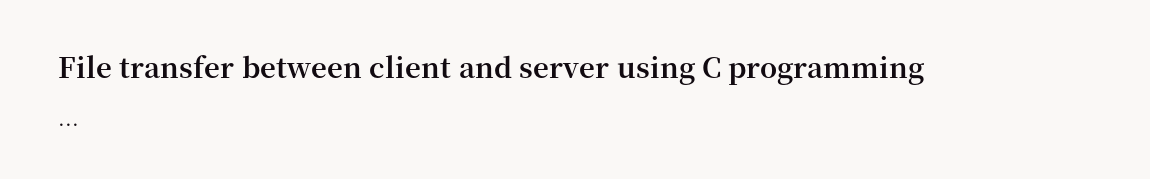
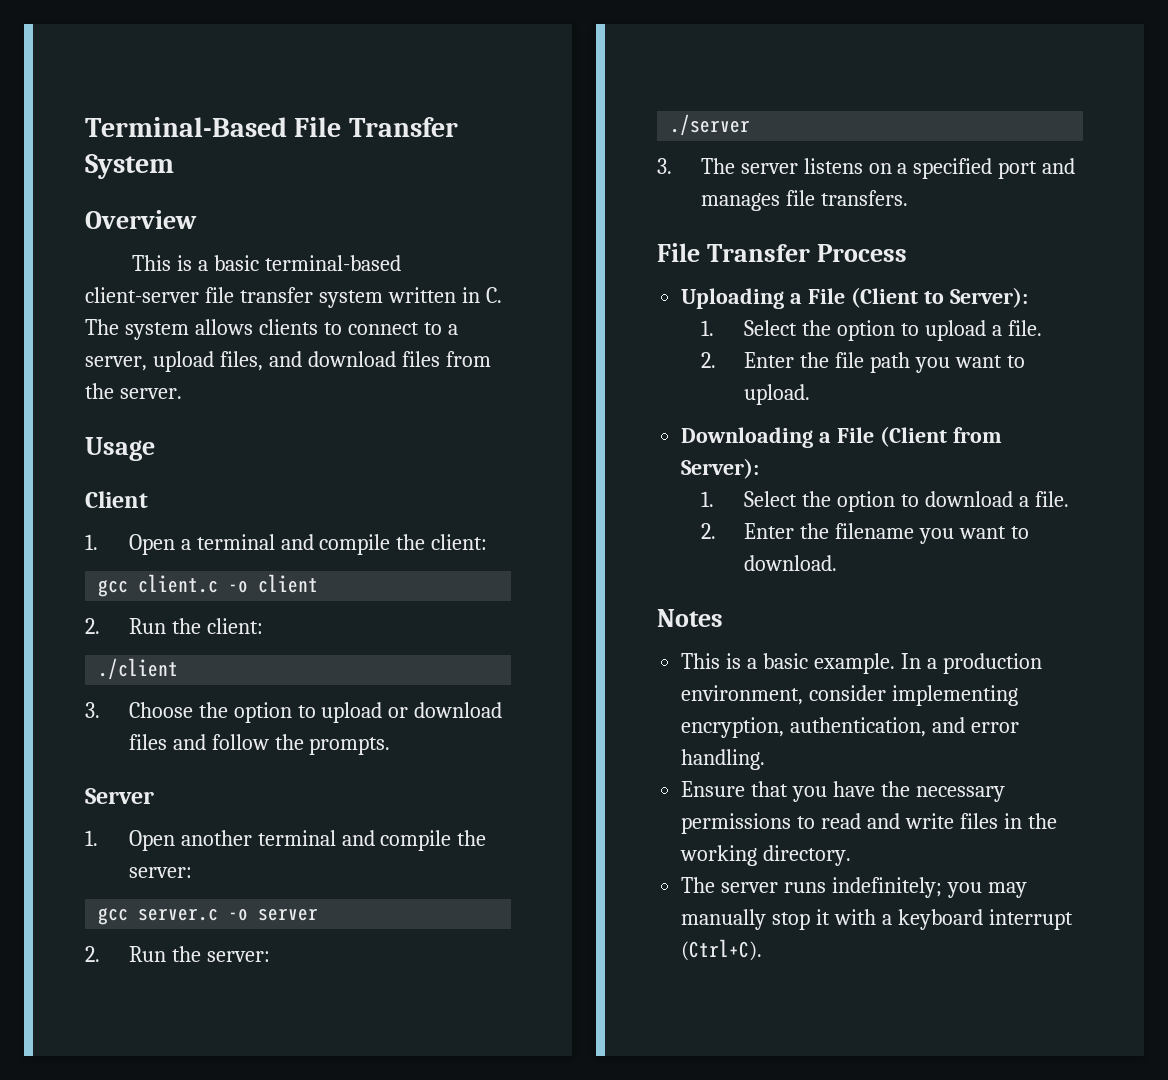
- File transfer between client and server using C programming
- ...
+ Terminal-Based File Transfer System
+ Overview
+ This is a basic terminal-based client-server file transfer system written in C. The system allows clients to connect to a server, upload files, and download files from the server.
+ Usage
+ Client
+ 1. Open a terminal and compile the client:
+ gcc client.c -o client
+ 2. Run the client:
+ ./client
+ 3. Choose the option to upload or download files and follow the prompts.
+ Server
+ 1. Open another terminal and compile the server:
+ gcc server.c -o server
+ 2. Run the server:
+ ./server
+ 3. The server listens on a specified port and manages file transfers.
+ File Transfer Process
+ Uploading a File (Client to Server):
+ 1. Select the option to upload a file.
+ 2. Enter the file path you want to upload.
+ Downloading a File (Client from Server):
+ 1. Select the option to download a file.
+ 2. Enter the filename you want to download.
+ Notes
+ This is a basic example. In a production environment, consider implementing encryption, authentication, and error handling.
+ Ensure that you have the necessary permissions to read and write files in the working directory.
+ The server runs indefinitely; you may manually stop it with a keyboard interrupt (Ctrl+C).

